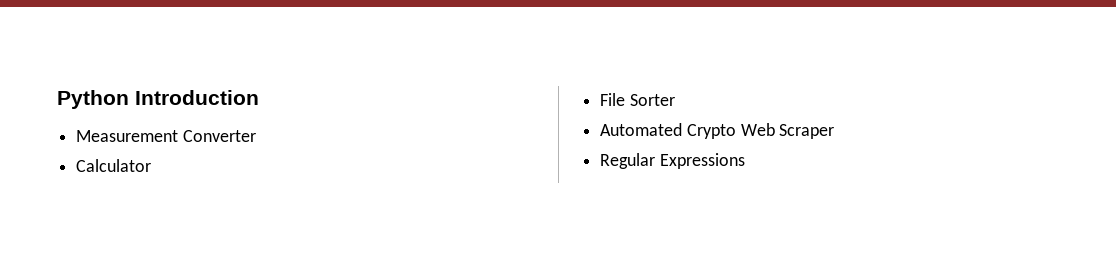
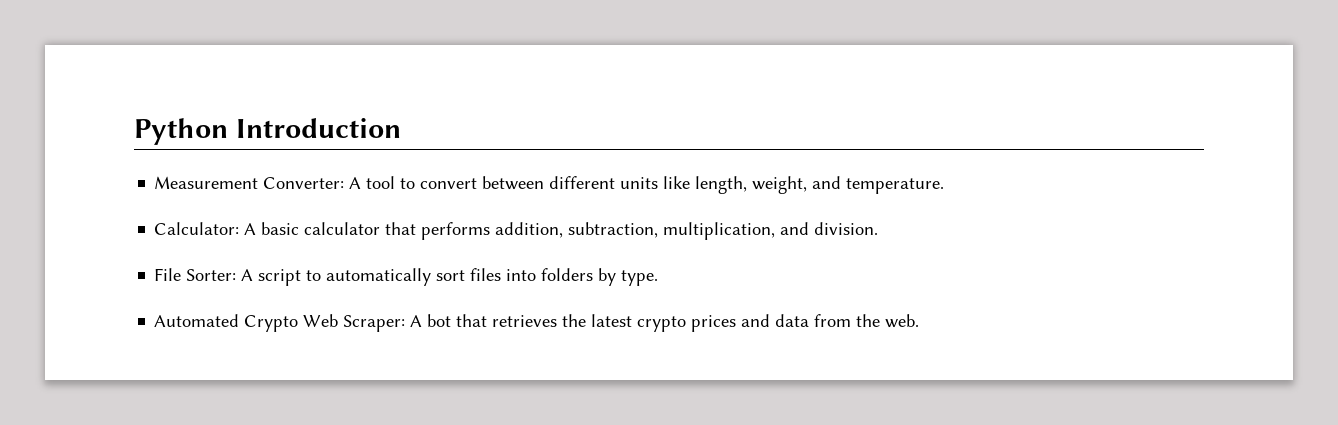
- Measurement Converter
- Calculator
- File Sorter
- Automated Crypto Web Scraper
- Regular Expressions
+ Measurement Converter: A tool to convert between different units like length, weight, and temperature.
+ Calculator: A basic calculator that performs addition, subtraction, multiplication, and division.
+ File Sorter: A script to automatically sort files into folders by type.
+ Automated Crypto Web Scraper: A bot that retrieves the latest crypto prices and data from the web.

